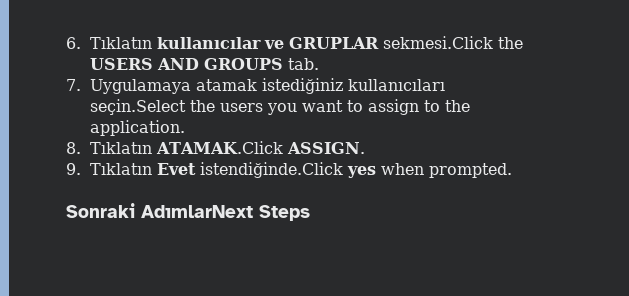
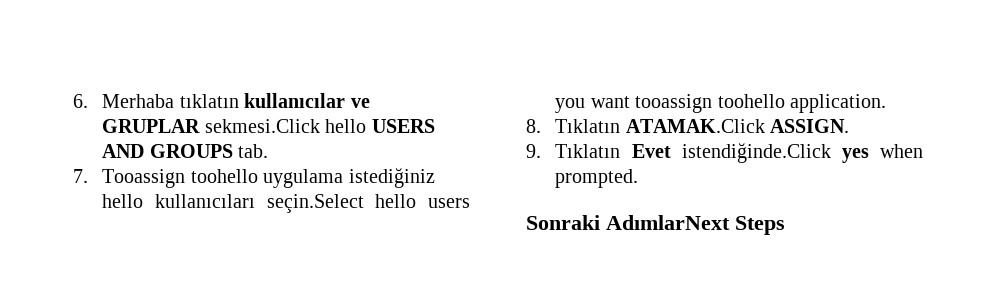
- 6. Tıklatın kullanıcılar ve GRUPLAR sekmesi.Click the USERS AND GROUPS tab.
+ 6. Merhaba tıklatın kullanıcılar ve GRUPLAR sekmesi.Click hello USERS AND GROUPS tab.
- 7. Uygulamaya atamak istediğiniz kullanıcıları seçin.Select the users you want to assign to the application.
+ 7. Tooassign toohello uygulama istediğiniz hello kullanıcıları seçin.Select hello users you want tooassign toohello application.

